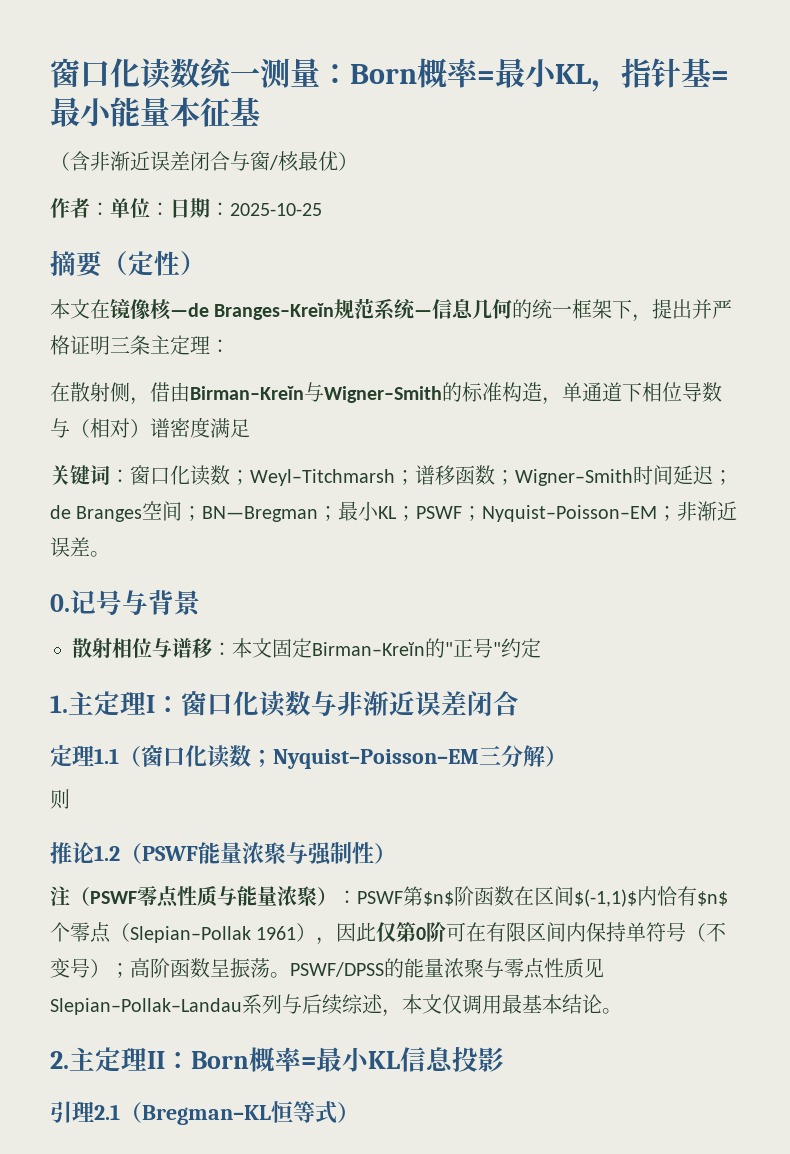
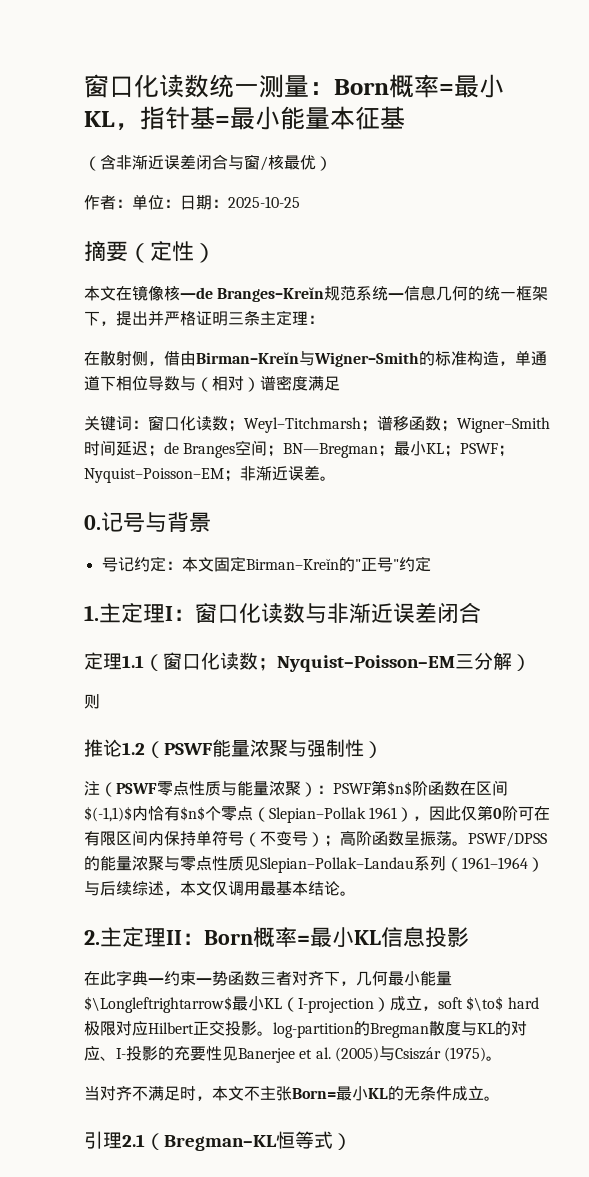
- 散射相位与谱移：本文固定Birman–Kreĭn的"正号"约定
+ 号记约定：本文固定Birman–Kreĭn的"正号"约定
- PSWF/DPSS的能量浓聚与零点性质见Slepian–Pollak–Landau系列与后续综述，本文仅调用最基本结论。
+ PSWF/DPSS的能量浓聚与零点性质见Slepian–Pollak–Landau系列（1961–1964）与后续综述，本文仅调用最基本结论。
+ 在此字典—约束—势函数三者对齐下，几何最小能量$\Longleftrightarrow$最小KL（I-projection）成立，soft $\to$ hard极限对应Hilbert正交投影。log-partition的Bregman散度与KL的对应、I-投影的充要性见Banerjee et al. (2005)与Csiszár (1975)。
+ 当对齐不满足时，本文不主张Born=最小KL的无条件成立。

